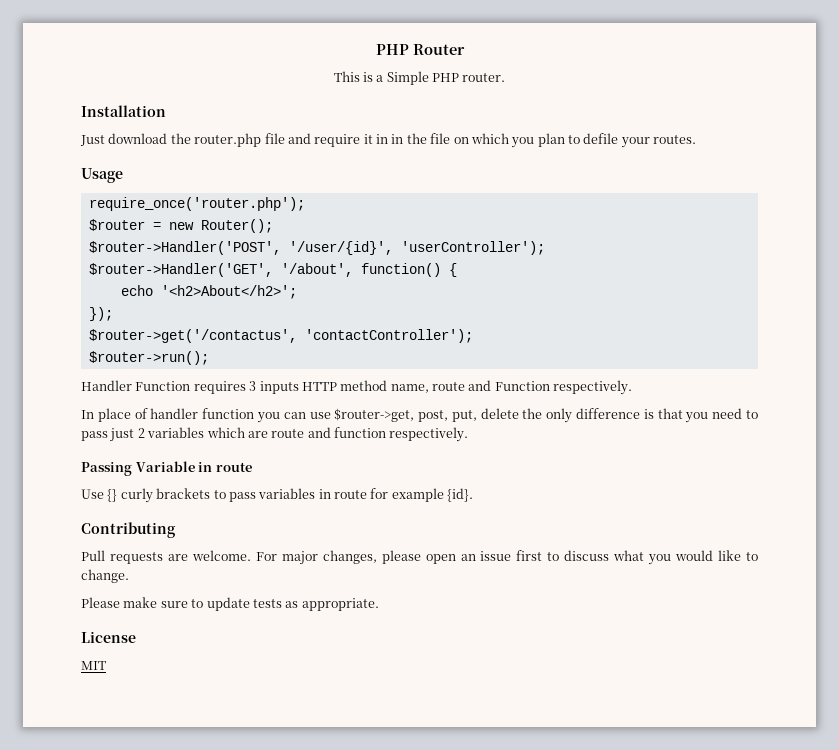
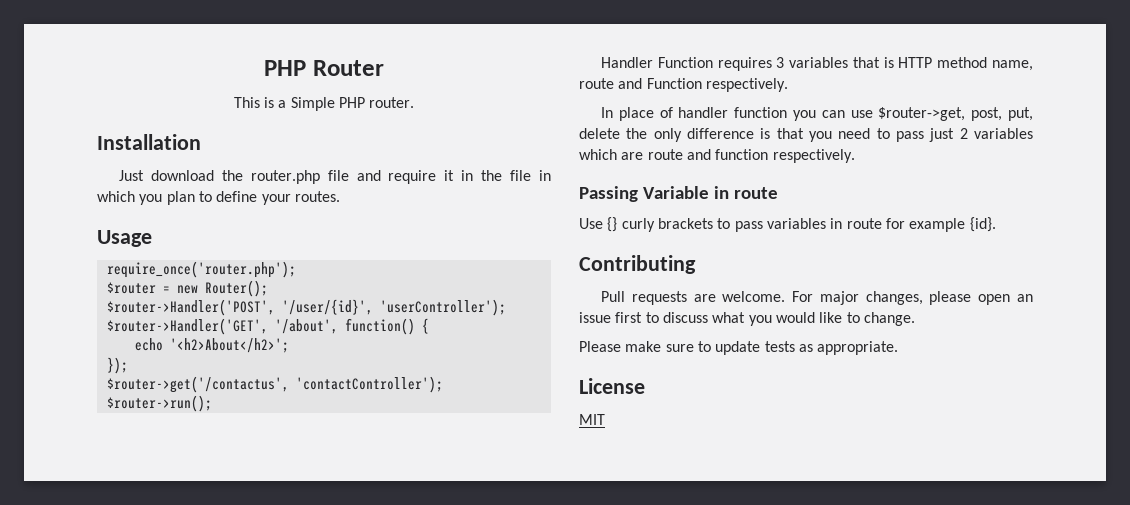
- Just download the router.php file and require it in in the file on which you plan to defile your routes.
+ Just download the router.php file and require it in the file in which you plan to define your routes.
- Handler Function requires 3 inputs HTTP method name, route and Function respectively.
+ Handler Function requires 3 variables that is HTTP method name, route and Function respectively.

